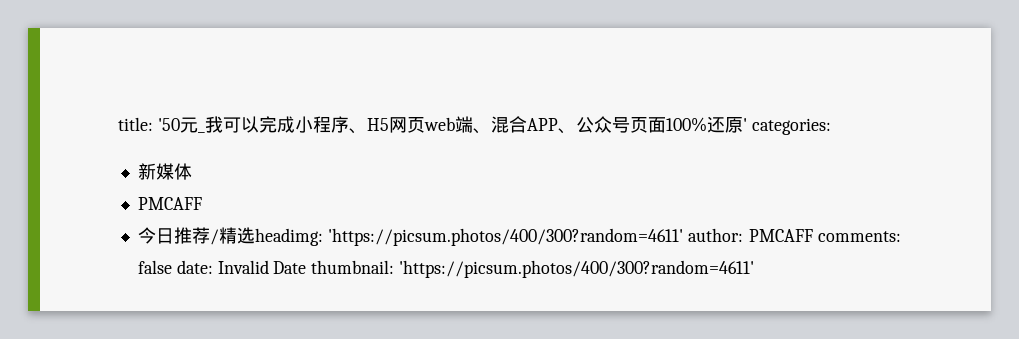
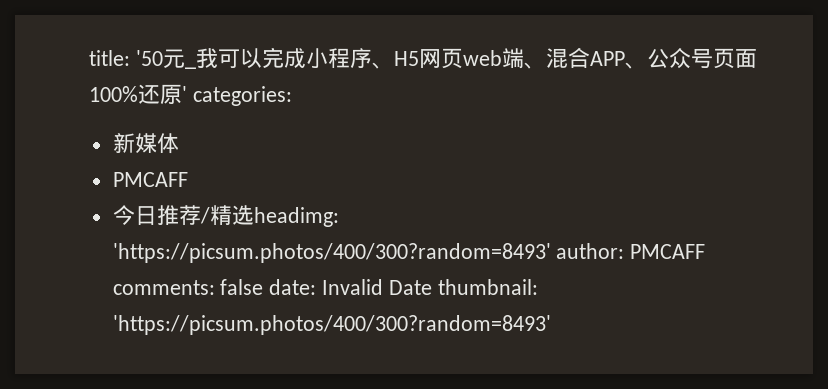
- 今日推荐/精选headimg: 'https://picsum.photos/400/300?random=4611' author: PMCAFF comments: false date: Invalid Date thumbnail: 'https://picsum.photos/400/300?random=4611'
+ 今日推荐/精选headimg: 'https://picsum.photos/400/300?random=8493' author: PMCAFF comments: false date: Invalid Date thumbnail: 'https://picsum.photos/400/300?random=8493'

